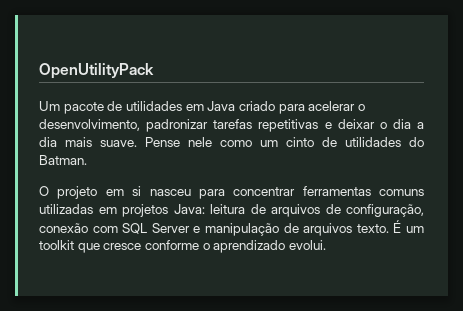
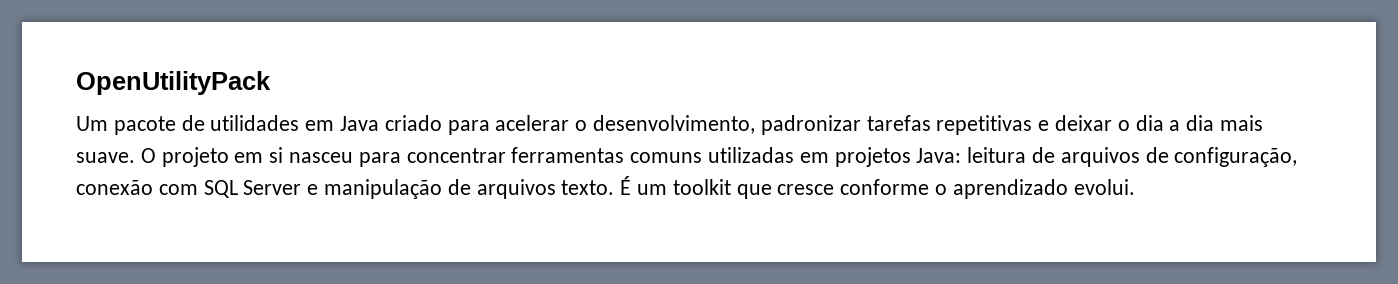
- Um pacote de utilidades em Java criado para acelerar o desenvolvimento, padronizar tarefas repetitivas e deixar o dia a dia mais suave. Pense nele como um cinto de utilidades do Batman.
- O projeto em si nasceu para concentrar ferramentas comuns utilizadas em projetos Java: leitura de arquivos de configuração, conexão com SQL Server e manipulação de arquivos texto.
+ Um pacote de utilidades em Java criado para acelerar o desenvolvimento, padronizar tarefas repetitivas e deixar o dia a dia mais suave. O projeto em si nasceu para concentrar ferramentas comuns utilizadas em projetos Java: leitura de arquivos de configuração, conexão com SQL Server e manipulação de arquivos texto.

